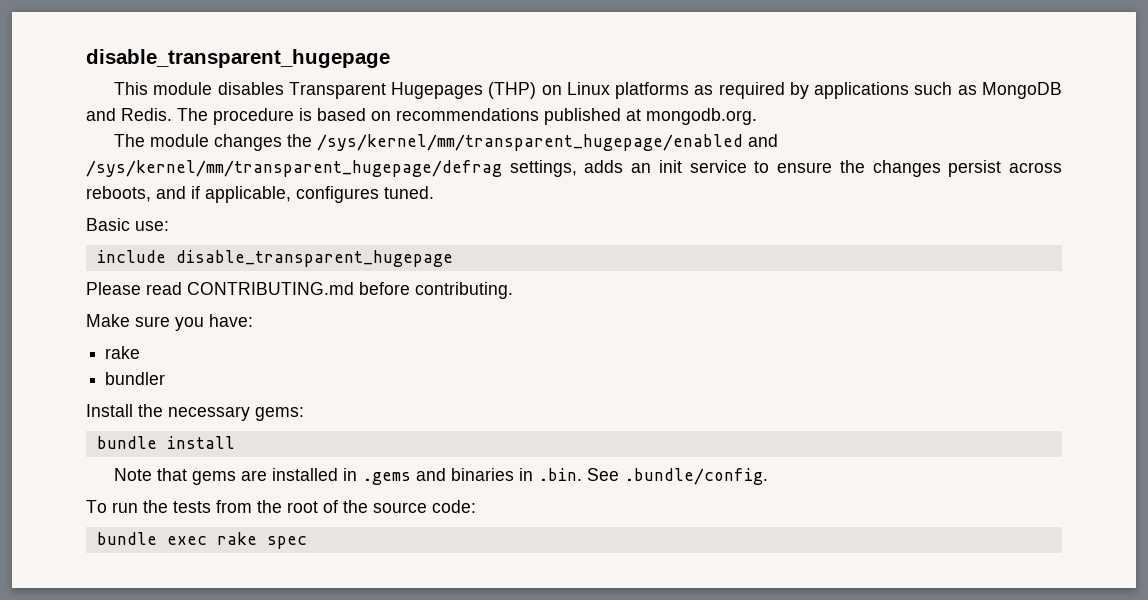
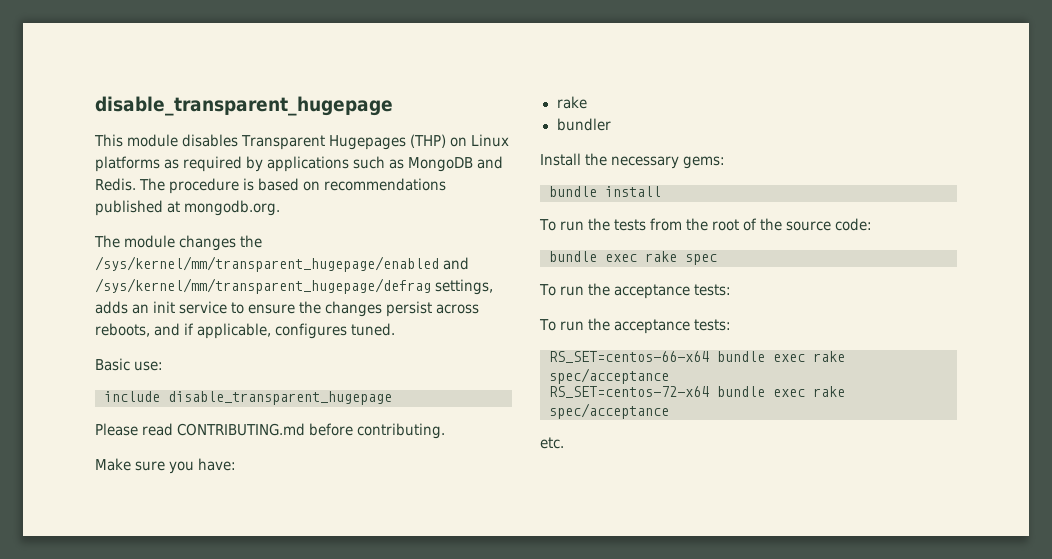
- Note that gems are installed in .gems and binaries in .bin. See .bundle/config.
  bundle exec rake spec
+ To run the acceptance tests:
+ To run the acceptance tests:
+ RS_SET=centos-66-x64 bundle exec rake spec/acceptance
+ RS_SET=centos-72-x64 bundle exec rake spec/acceptance
+ etc.

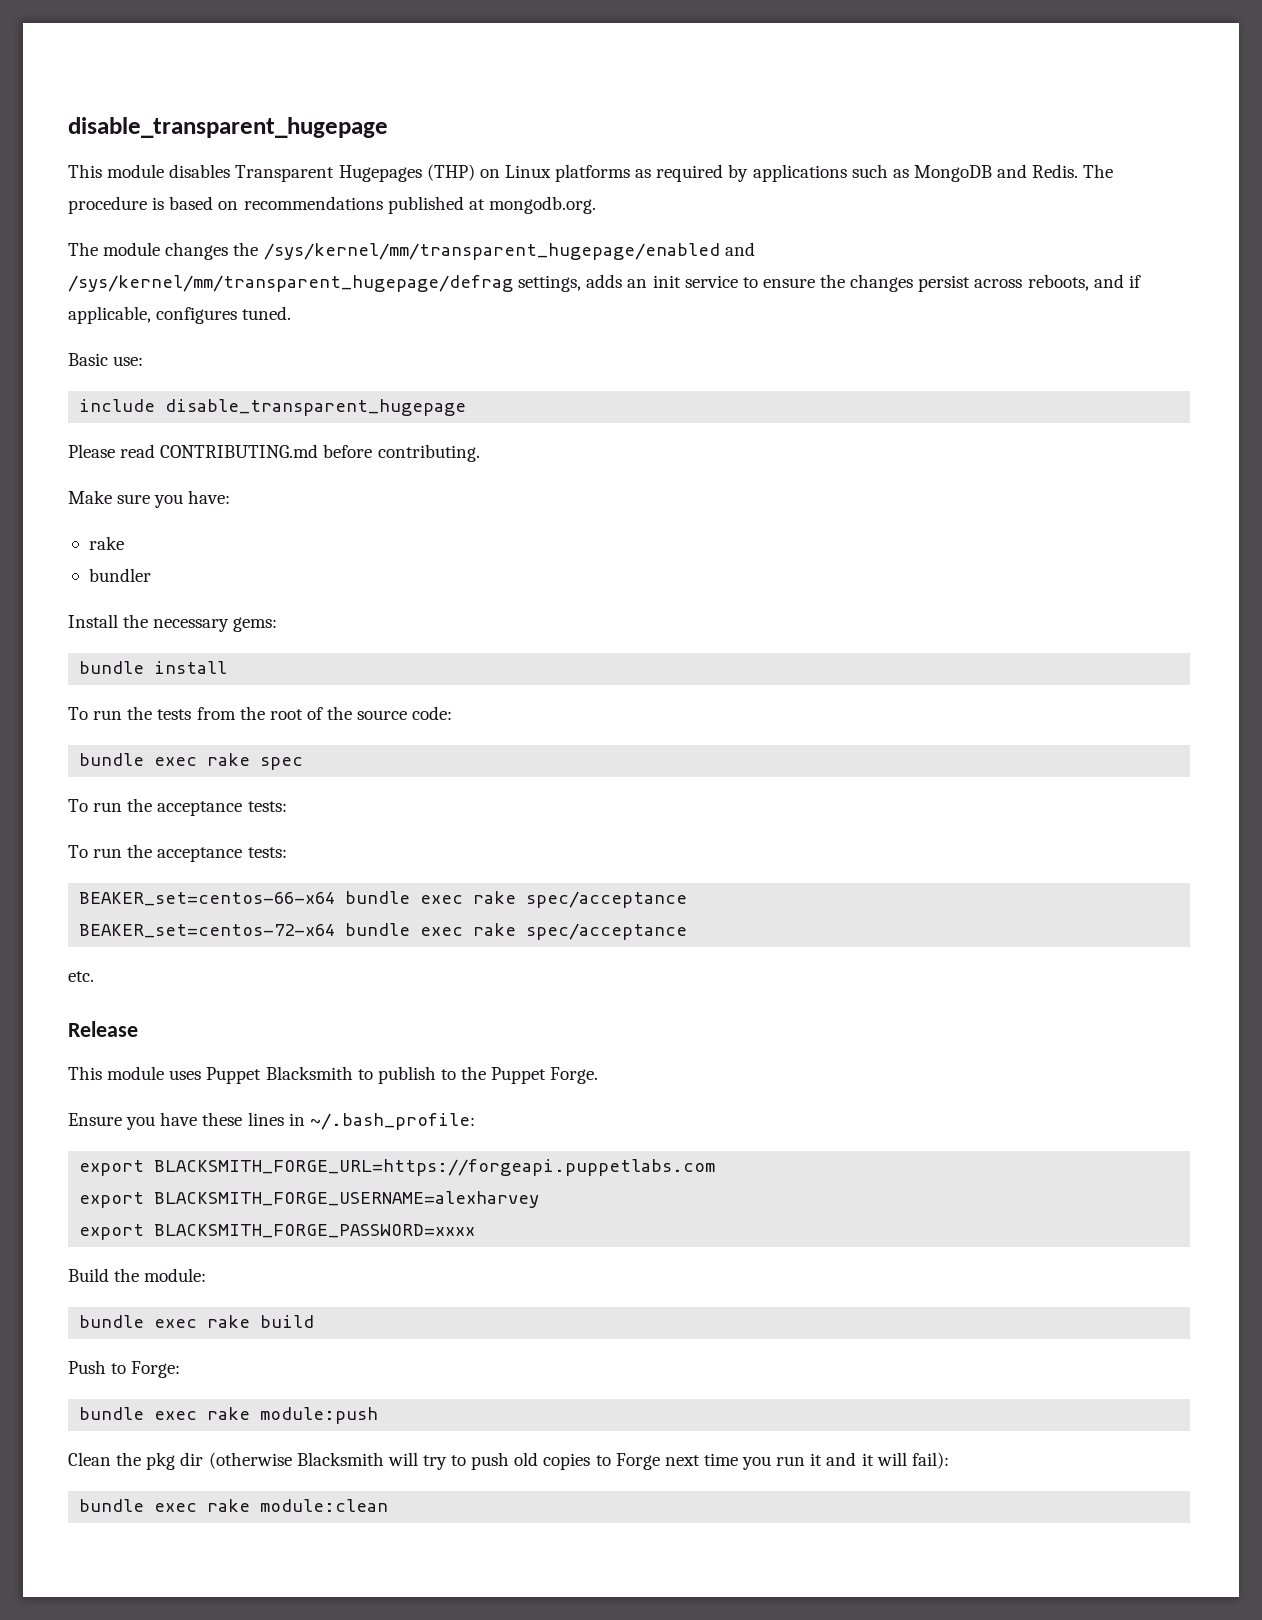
- RS_SET=centos-66-x64 bundle exec rake spec/acceptance
- RS_SET=centos-72-x64 bundle exec rake spec/acceptance
+ BEAKER_set=centos-66-x64 bundle exec rake spec/acceptance
+ BEAKER_set=centos-72-x64 bundle exec rake spec/acceptance
+ Release
+ This module uses Puppet Blacksmith to publish to the Puppet Forge.
+ Ensure you have these lines in ~/.bash_profile:
+ export BLACKSMITH_FORGE_URL=https://forgeapi.puppetlabs.com
+ export BLACKSMITH_FORGE_USERNAME=alexharvey
+ export BLACKSMITH_FORGE_PASSWORD=xxxx
+ Build the module:
+ bundle exec rake build
+ Push to Forge:
+ bundle exec rake module:push
+ Clean the pkg dir (otherwise Blacksmith will try to push old copies to Forge next time you run it and it will fail):
+ bundle exec rake module:clean

